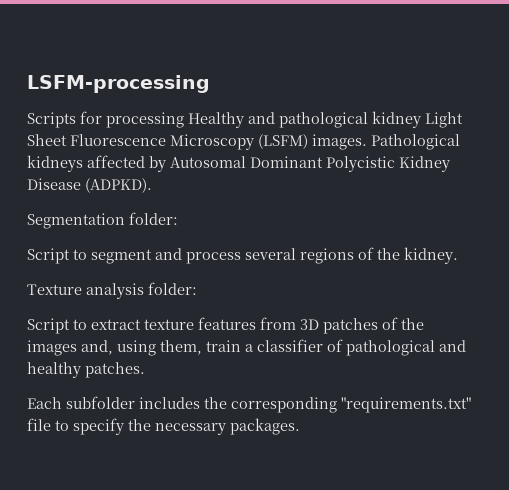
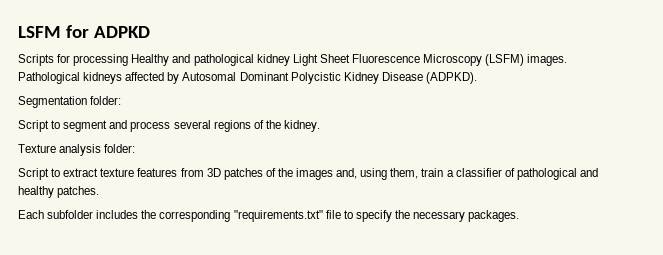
- LSFM-processing
+ LSFM for ADPKD

